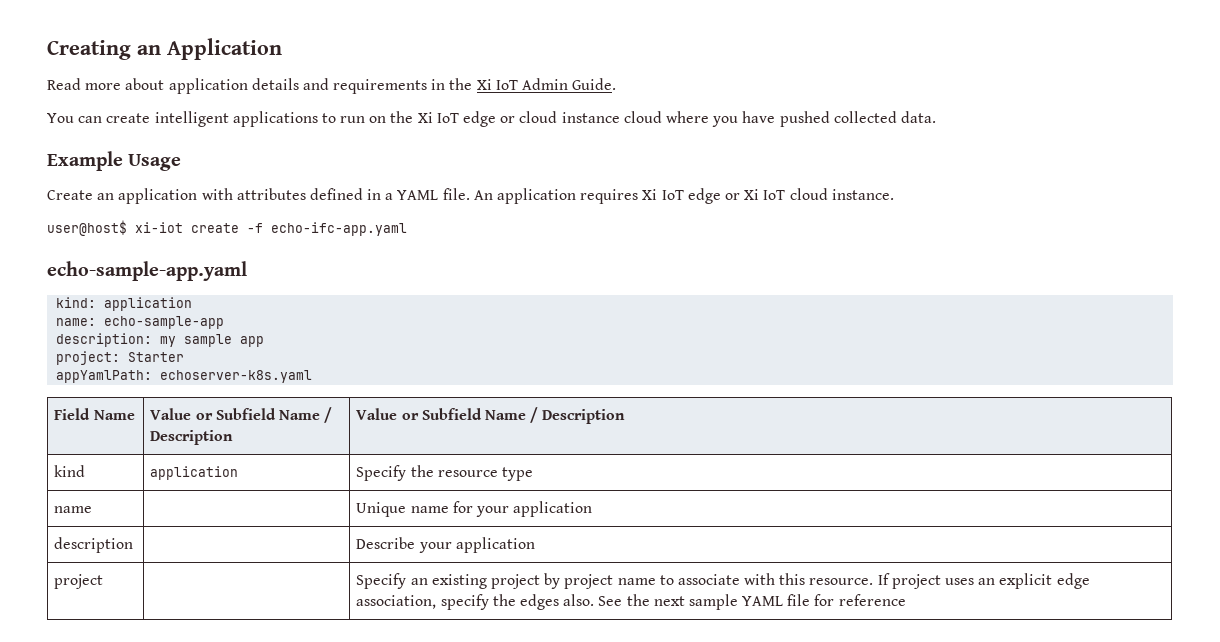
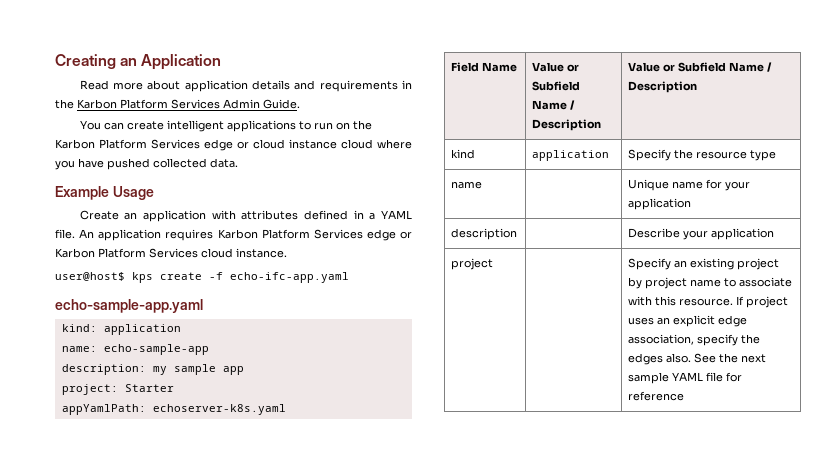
- Read more about application details and requirements in the Xi IoT Admin Guide.
+ Read more about application details and requirements in the Karbon Platform Services Admin Guide.
- You can create intelligent applications to run on the Xi IoT edge or cloud instance cloud where you have pushed collected data.
+ You can create intelligent applications to run on the Karbon Platform Services edge or cloud instance cloud where you have pushed collected data.
- An application requires Xi IoT edge or Xi IoT cloud instance.
+ An application requires Karbon Platform Services edge or Karbon Platform Services cloud instance.
- user@host$ xi-iot create -f echo-ifc-app.yaml
+ user@host$ kps create -f echo-ifc-app.yaml

